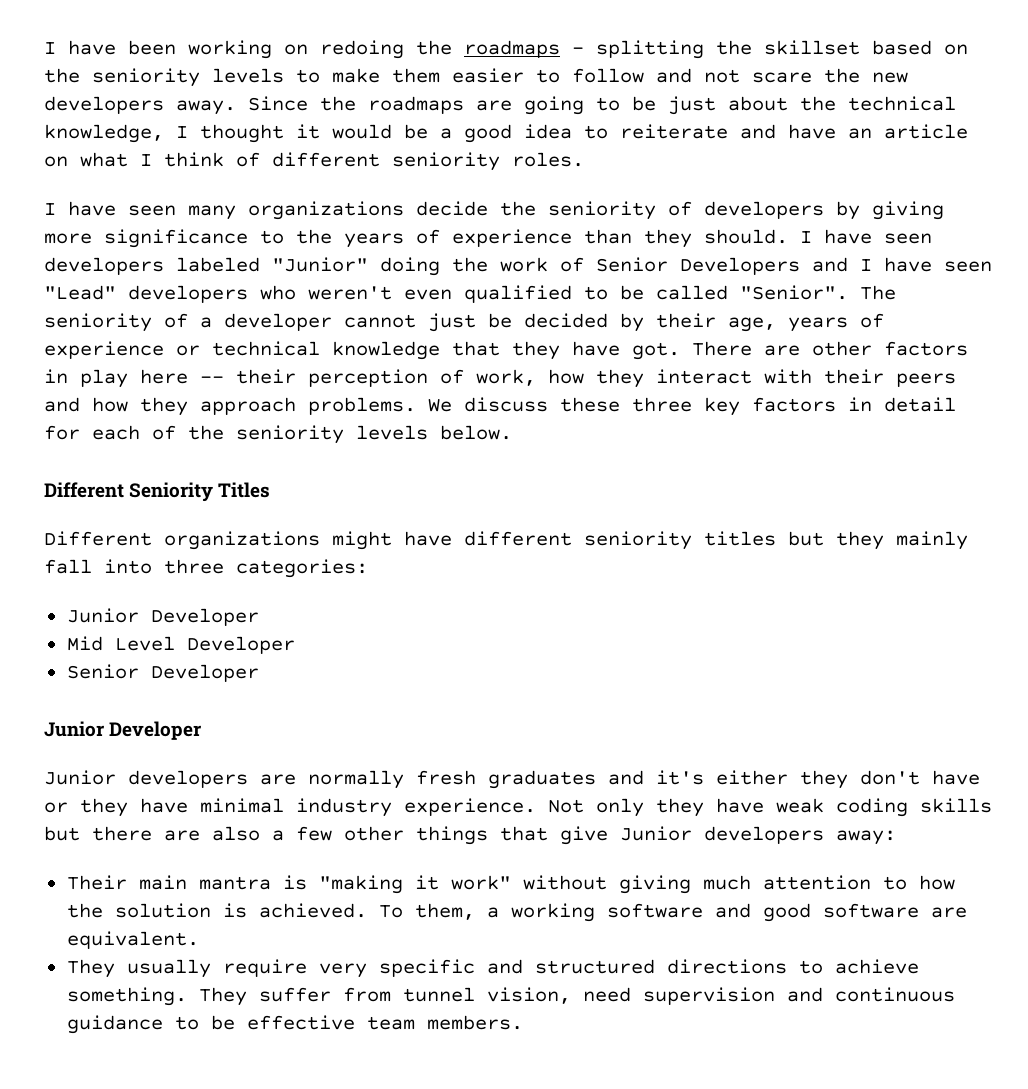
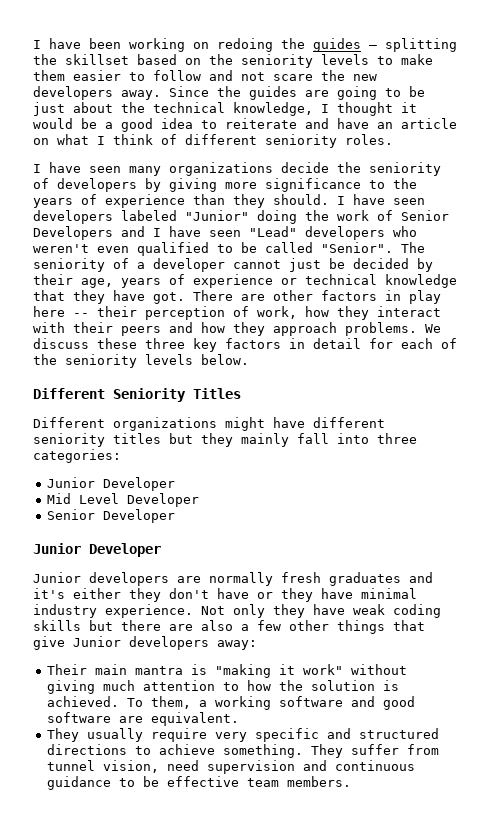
- I have been working on redoing the roadmaps – splitting the skillset based on the seniority levels to make them easier to follow and not scare the new developers away.
+ I have been working on redoing the guides – splitting the skillset based on the seniority levels to make them easier to follow and not scare the new developers away.
- Since the roadmaps are going to be just about the technical knowledge, I thought it would be a good idea to reiterate and have an article on what I think of different seniority roles.
+ Since the guides are going to be just about the technical knowledge, I thought it would be a good idea to reiterate and have an article on what I think of different seniority roles.

